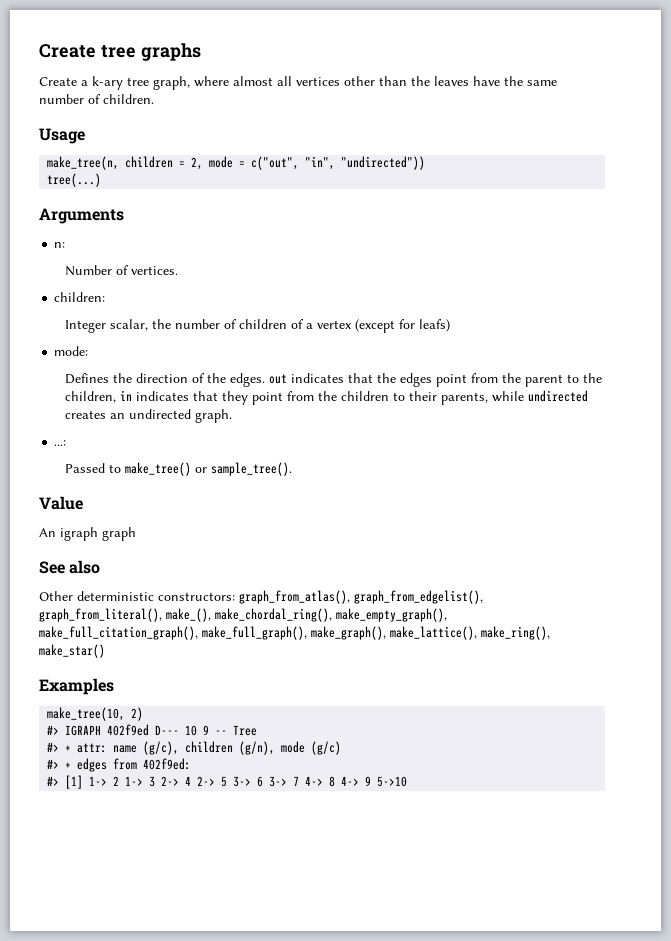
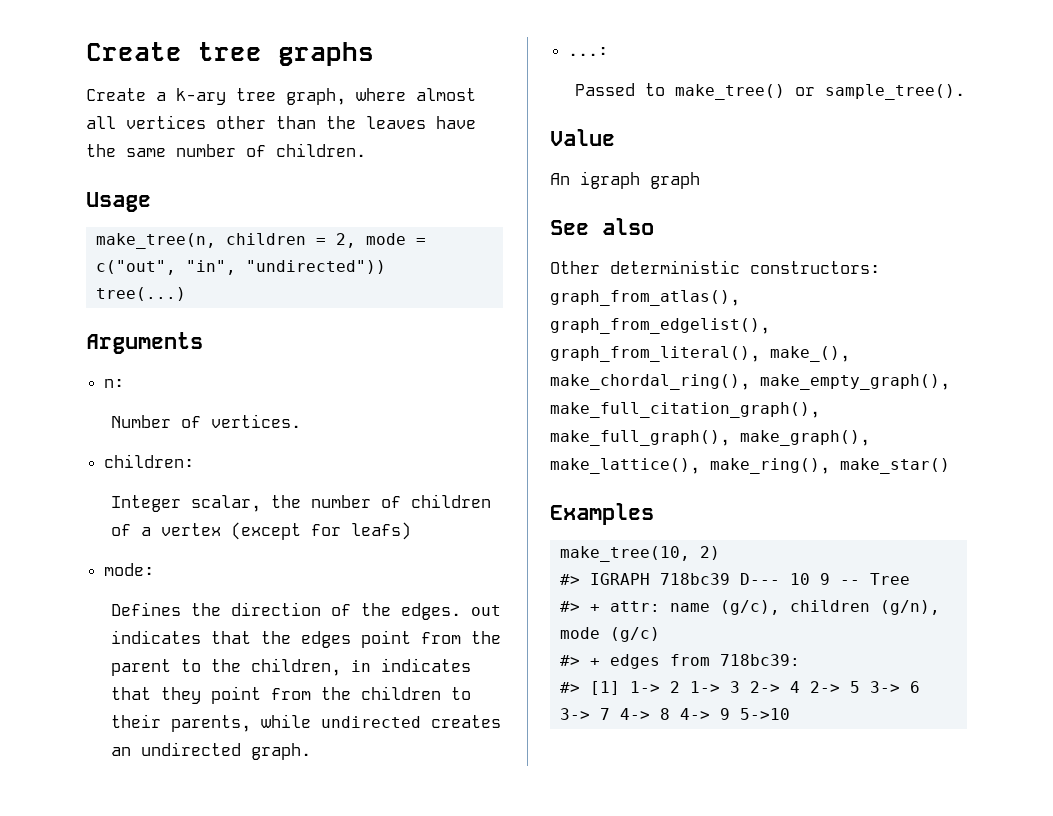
- #> IGRAPH 402f9ed D--- 10 9 -- Tree
+ #> IGRAPH 718bc39 D--- 10 9 -- Tree
- #> + edges from 402f9ed:
+ #> + edges from 718bc39:

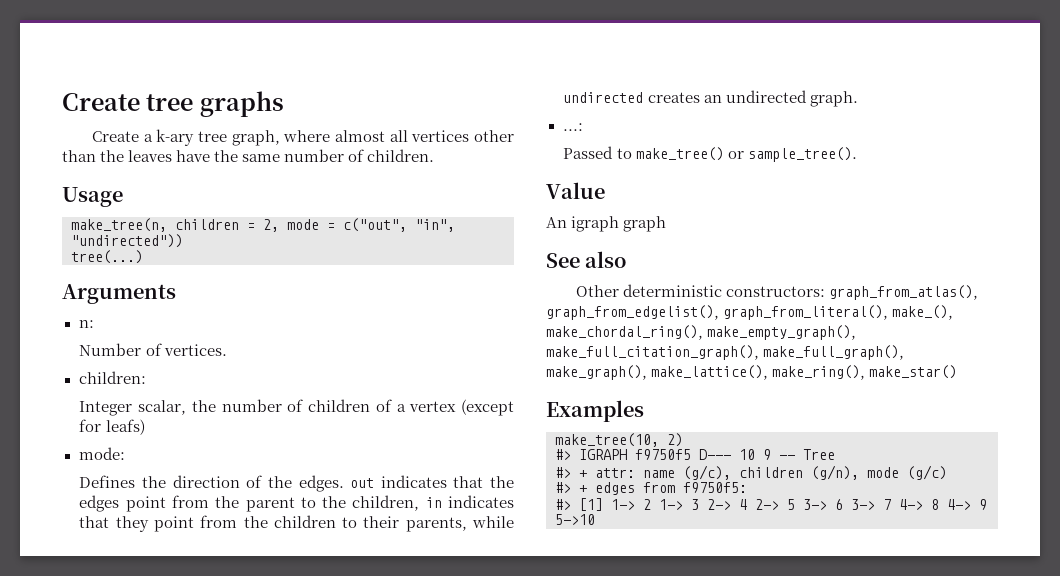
- #> IGRAPH 718bc39 D--- 10 9 -- Tree
+ #> IGRAPH f9750f5 D--- 10 9 -- Tree
- #> + edges from 718bc39:
+ #> + edges from f9750f5:

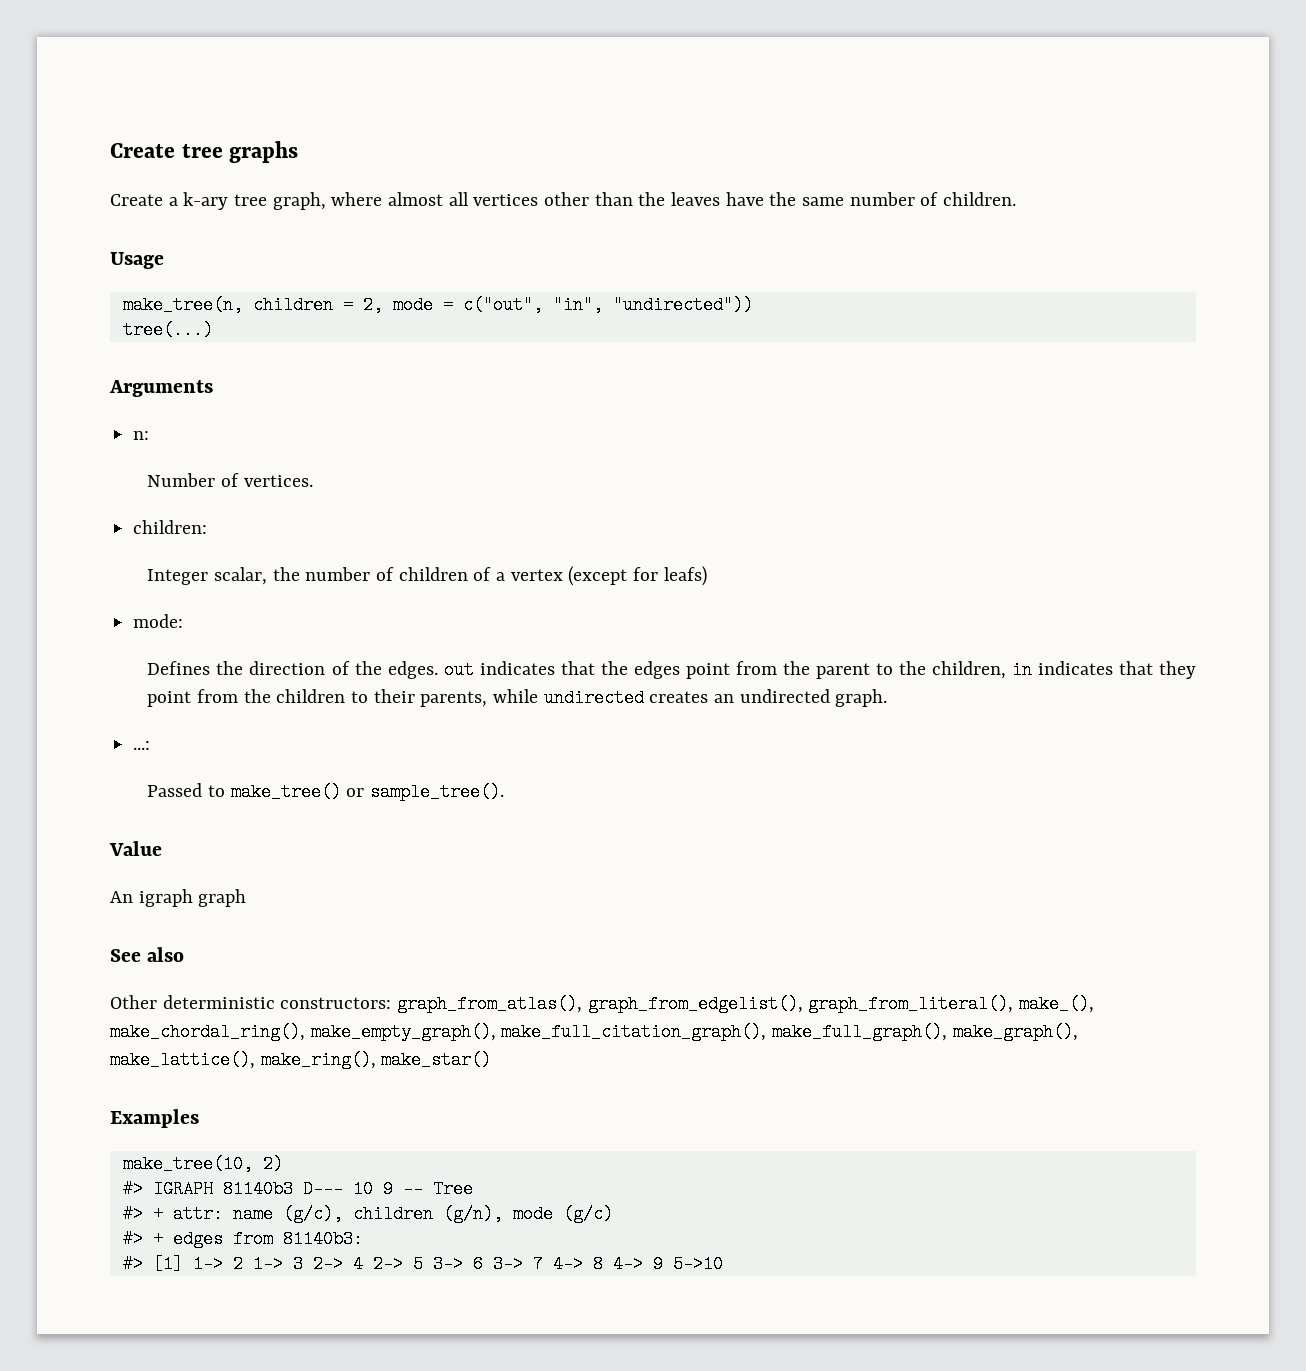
- #> IGRAPH f9750f5 D--- 10 9 -- Tree
+ #> IGRAPH 81140b3 D--- 10 9 -- Tree
- #> + edges from f9750f5:
+ #> + edges from 81140b3:

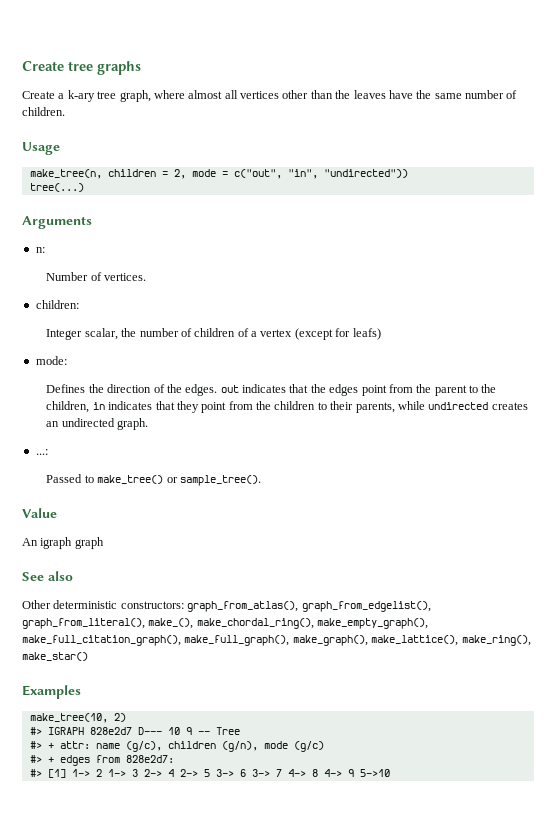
- #> IGRAPH 81140b3 D--- 10 9 -- Tree
+ #> IGRAPH 828e2d7 D--- 10 9 -- Tree
- #> + edges from 81140b3:
+ #> + edges from 828e2d7:

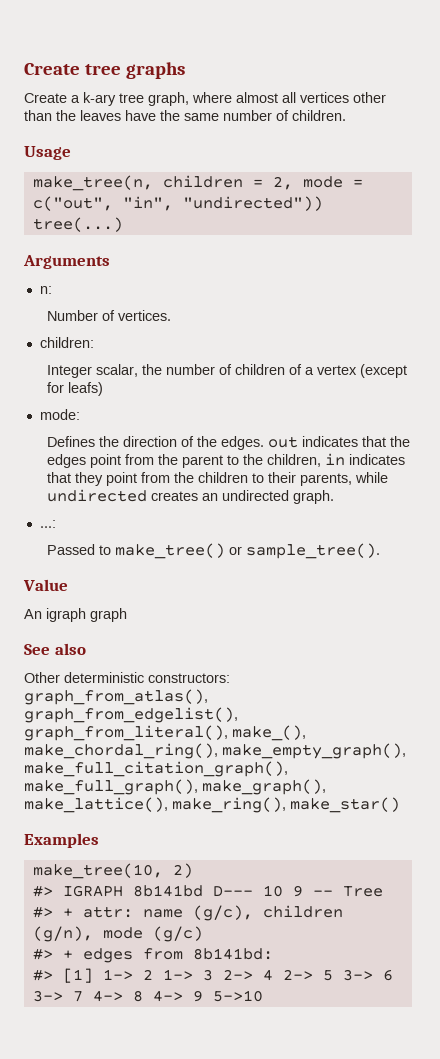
- #> IGRAPH 828e2d7 D--- 10 9 -- Tree
+ #> IGRAPH 8b141bd D--- 10 9 -- Tree
- #> + edges from 828e2d7:
+ #> + edges from 8b141bd:

